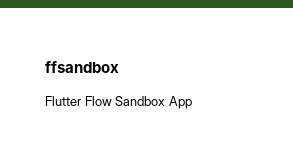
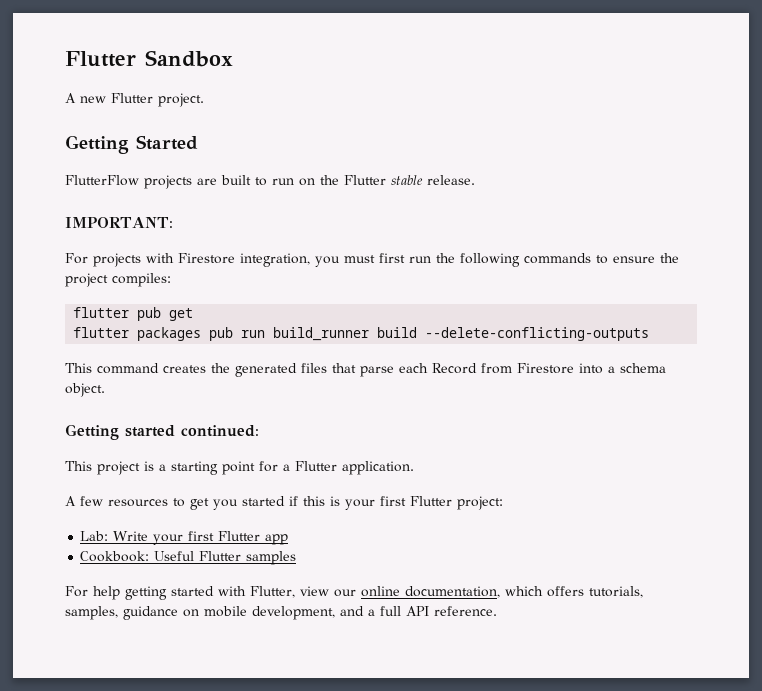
- ffsandbox
- Flutter Flow Sandbox App
+ Flutter Sandbox
+ A new Flutter project.
+ Getting Started
+ FlutterFlow projects are built to run on the Flutter stable release.
+ IMPORTANT:
+ For projects with Firestore integration, you must first run the following commands to ensure the project compiles:
+ flutter pub get
+ flutter packages pub run build_runner build --delete-conflicting-outputs
+ This command creates the generated files that parse each Record from Firestore into a schema object.
+ Getting started continued:
+ This project is a starting point for a Flutter application.
+ A few resources to get you started if this is your first Flutter project:
+ Lab: Write your first Flutter app
+ Cookbook: Useful Flutter samples
+ For help getting started with Flutter, view our online documentation, which offers tutorials, samples, guidance on mobile development, and a full API reference.

